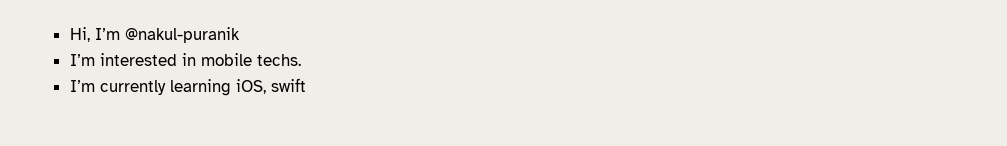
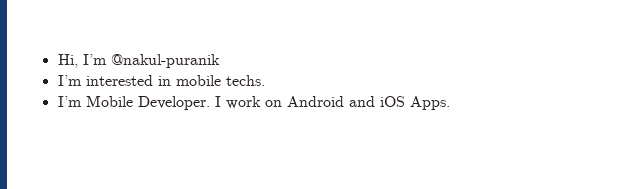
- I’m currently learning iOS, swift
+ I’m Mobile Developer. I work on Android and iOS Apps.

